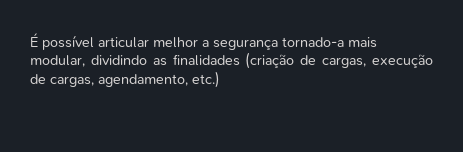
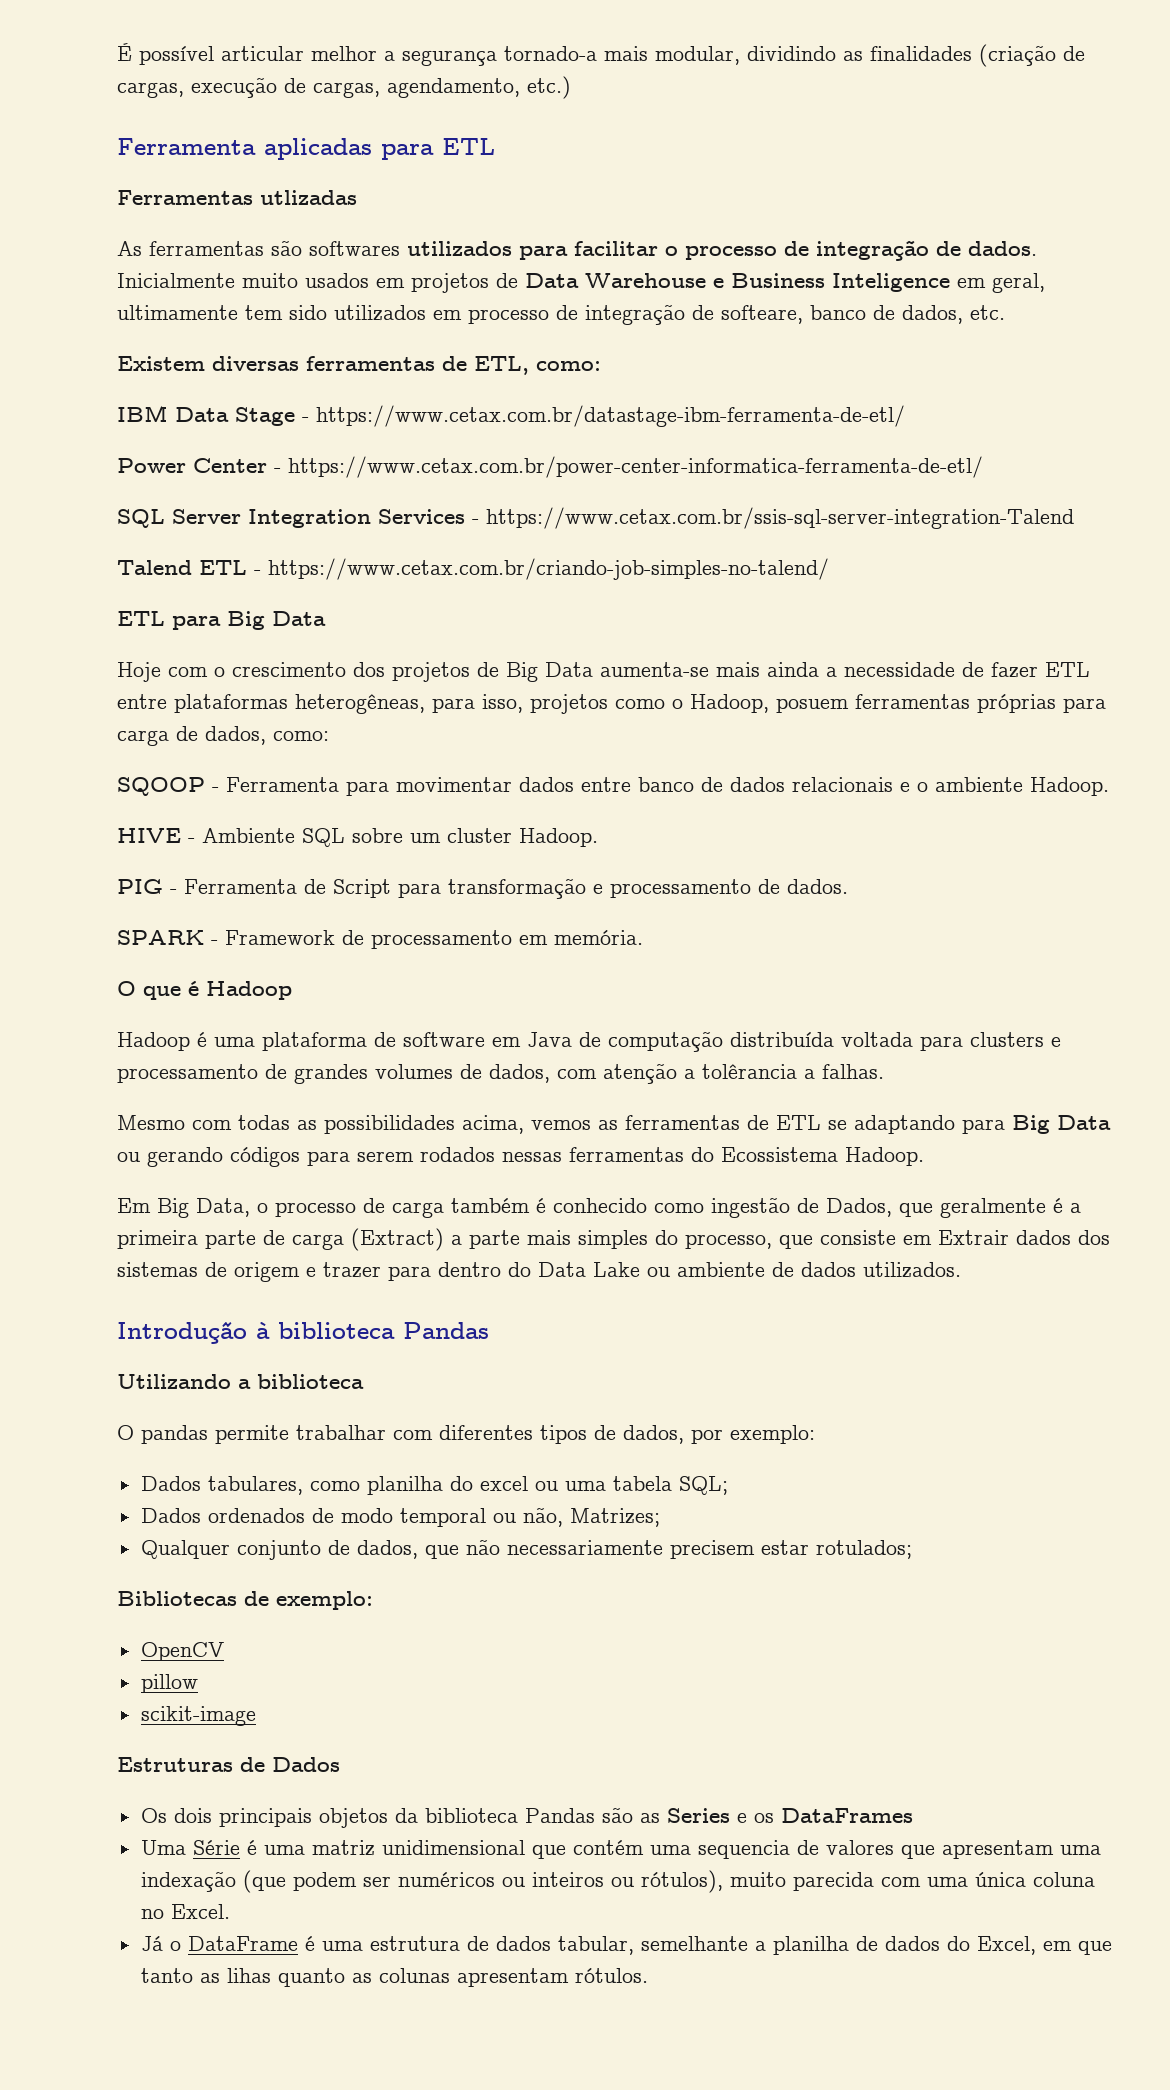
+ Ferramenta aplicadas para ETL
+ Ferramentas utlizadas
+ As ferramentas são softwares utilizados para facilitar o processo de integração de dados. Inicialmente muito usados em projetos de Data Warehouse e Business Inteligence em geral, ultimamente tem sido utilizados em processo de integração de softeare, banco de dados, etc.
+ Existem diversas ferramentas de ETL, como:
+ IBM Data Stage - https://www.cetax.com.br/datastage-ibm-ferramenta-de-etl/
+ Power Center - https://www.cetax.com.br/power-center-informatica-ferramenta-de-etl/
+ SQL Server Integration Services - https://www.cetax.com.br/ssis-sql-server-integration-Talend
+ Talend ETL - https://www.cetax.com.br/criando-job-simples-no-talend/
+ ETL para Big Data
+ Hoje com o crescimento dos projetos de Big Data aumenta-se mais ainda a necessidade de fazer ETL entre plataformas heterogêneas, para isso, projetos como o Hadoop, posuem ferramentas próprias para carga de dados, como:
+ SQOOP - Ferramenta para movimentar dados entre banco de dados relacionais e o ambiente Hadoop.
+ HIVE - Ambiente SQL sobre um cluster Hadoop.
+ PIG - Ferramenta de Script para transformação e processamento de dados.
+ SPARK - Framework de processamento em memória.
+ O que é Hadoop
+ Hadoop é uma plataforma de software em Java de computação distribuída voltada para clusters e processamento de grandes volumes de dados, com atenção a tolêrancia a falhas.
+ Mesmo com todas as possibilidades acima, vemos as ferramentas de ETL se adaptando para Big Data ou gerando códigos para serem rodados nessas ferramentas do Ecossistema Hadoop.
+ Em Big Data, o processo de carga também é conhecido como ingestão de Dados, que geralmente é a primeira parte de carga (Extract) a parte mais simples do processo, que consiste em Extrair dados dos sistemas de origem e trazer para dentro do Data Lake ou ambiente de dados utilizados.
+ Introdução à biblioteca Pandas
+ Utilizando a biblioteca
+ O pandas permite trabalhar com diferentes tipos de dados, por exemplo:
+ Dados tabulares, como planilha do excel ou uma tabela SQL;
+ Dados ordenados de modo temporal ou não, Matrizes;
+ Qualquer conjunto de dados, que não necessariamente precisem estar rotulados;
+ Bibliotecas de exemplo:
+ OpenCV
+ pillow
+ scikit-image
+ Estruturas de Dados
+ Os dois principais objetos da biblioteca Pandas são as Series e os DataFrames
+ Uma Série é uma matriz unidimensional que contém uma sequencia de valores que apresentam uma indexação (que podem ser numéricos ou inteiros ou rótulos), muito parecida com uma única coluna no Excel.
+ Já o DataFrame é uma estrutura de dados tabular, semelhante a planilha de dados do Excel, em que tanto as lihas quanto as colunas apresentam rótulos.

